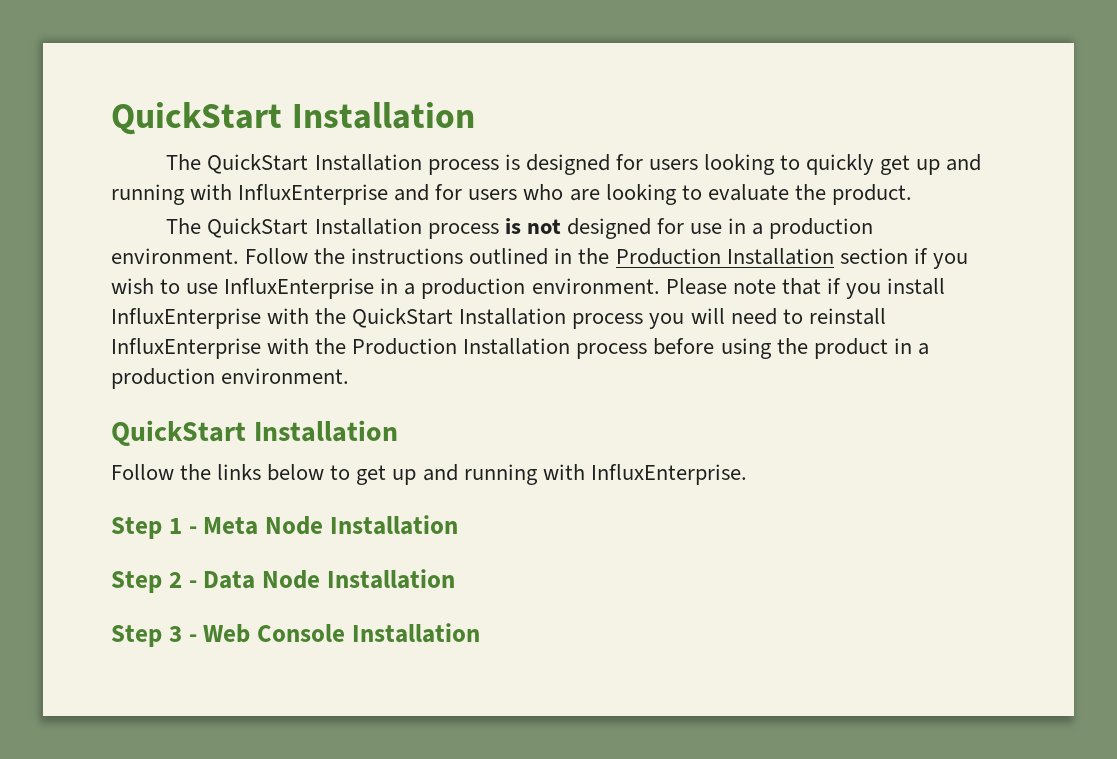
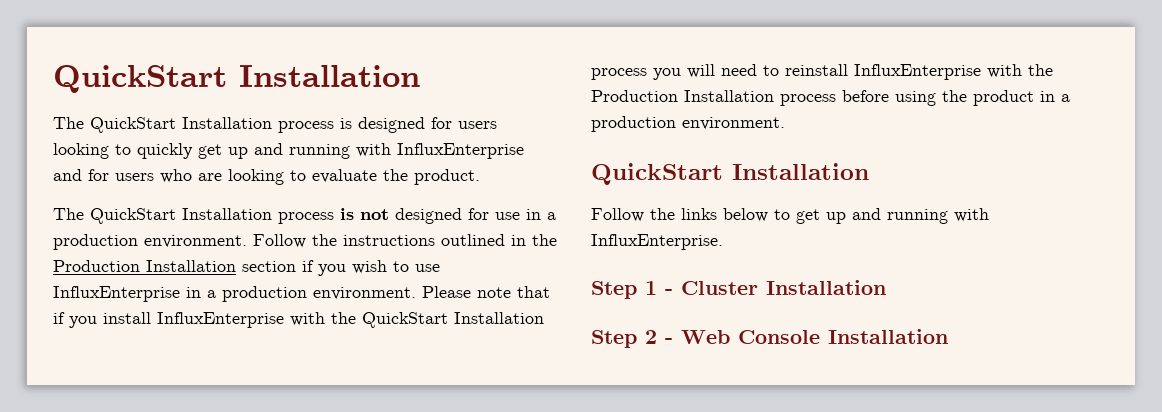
- Step 1 - Meta Node Installation
+ Step 1 - Cluster Installation
- Step 2 - Data Node Installation
- Step 3 - Web Console Installation
+ Step 2 - Web Console Installation

